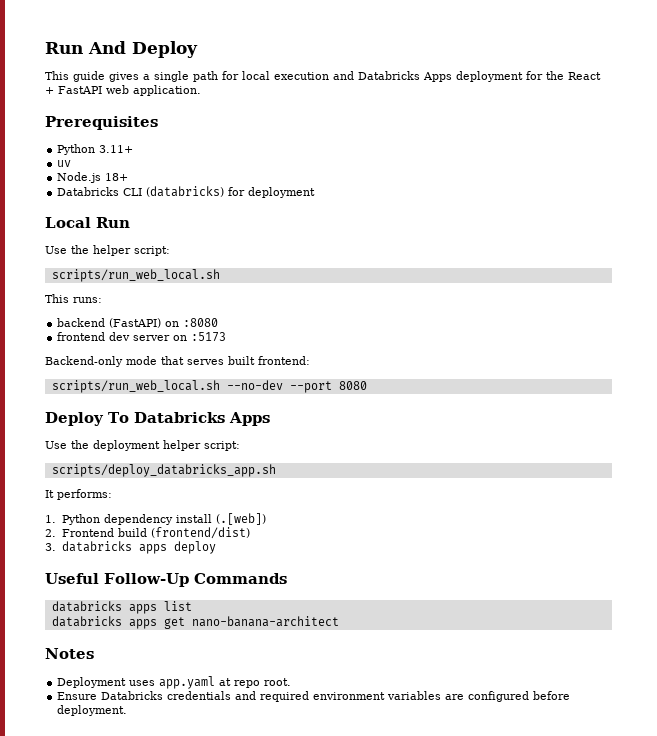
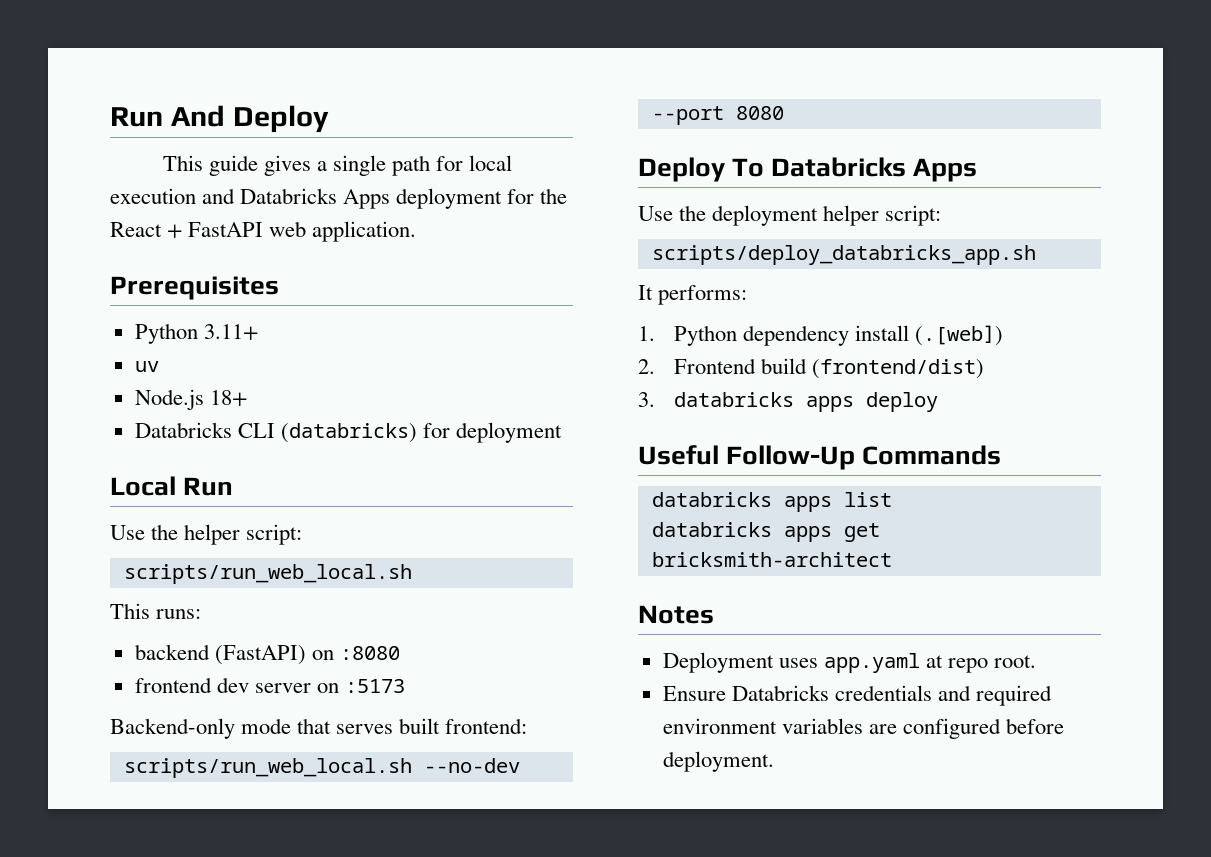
- databricks apps get nano-banana-architect
+ databricks apps get bricksmith-architect

